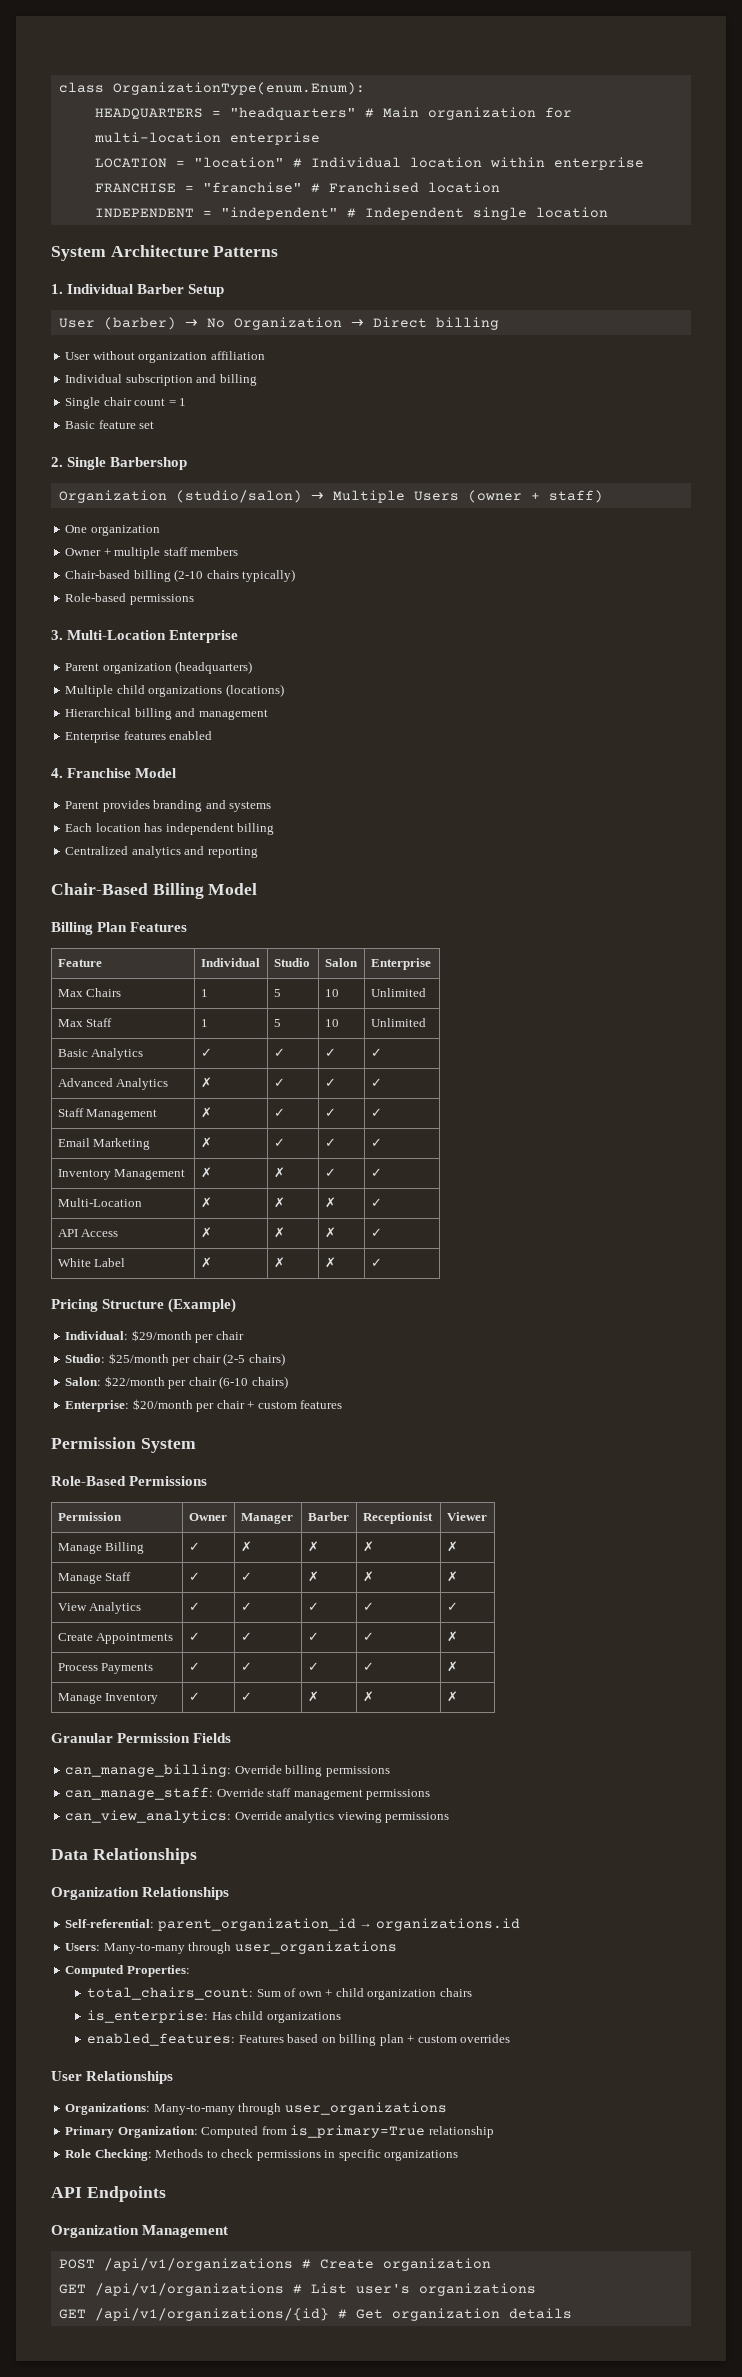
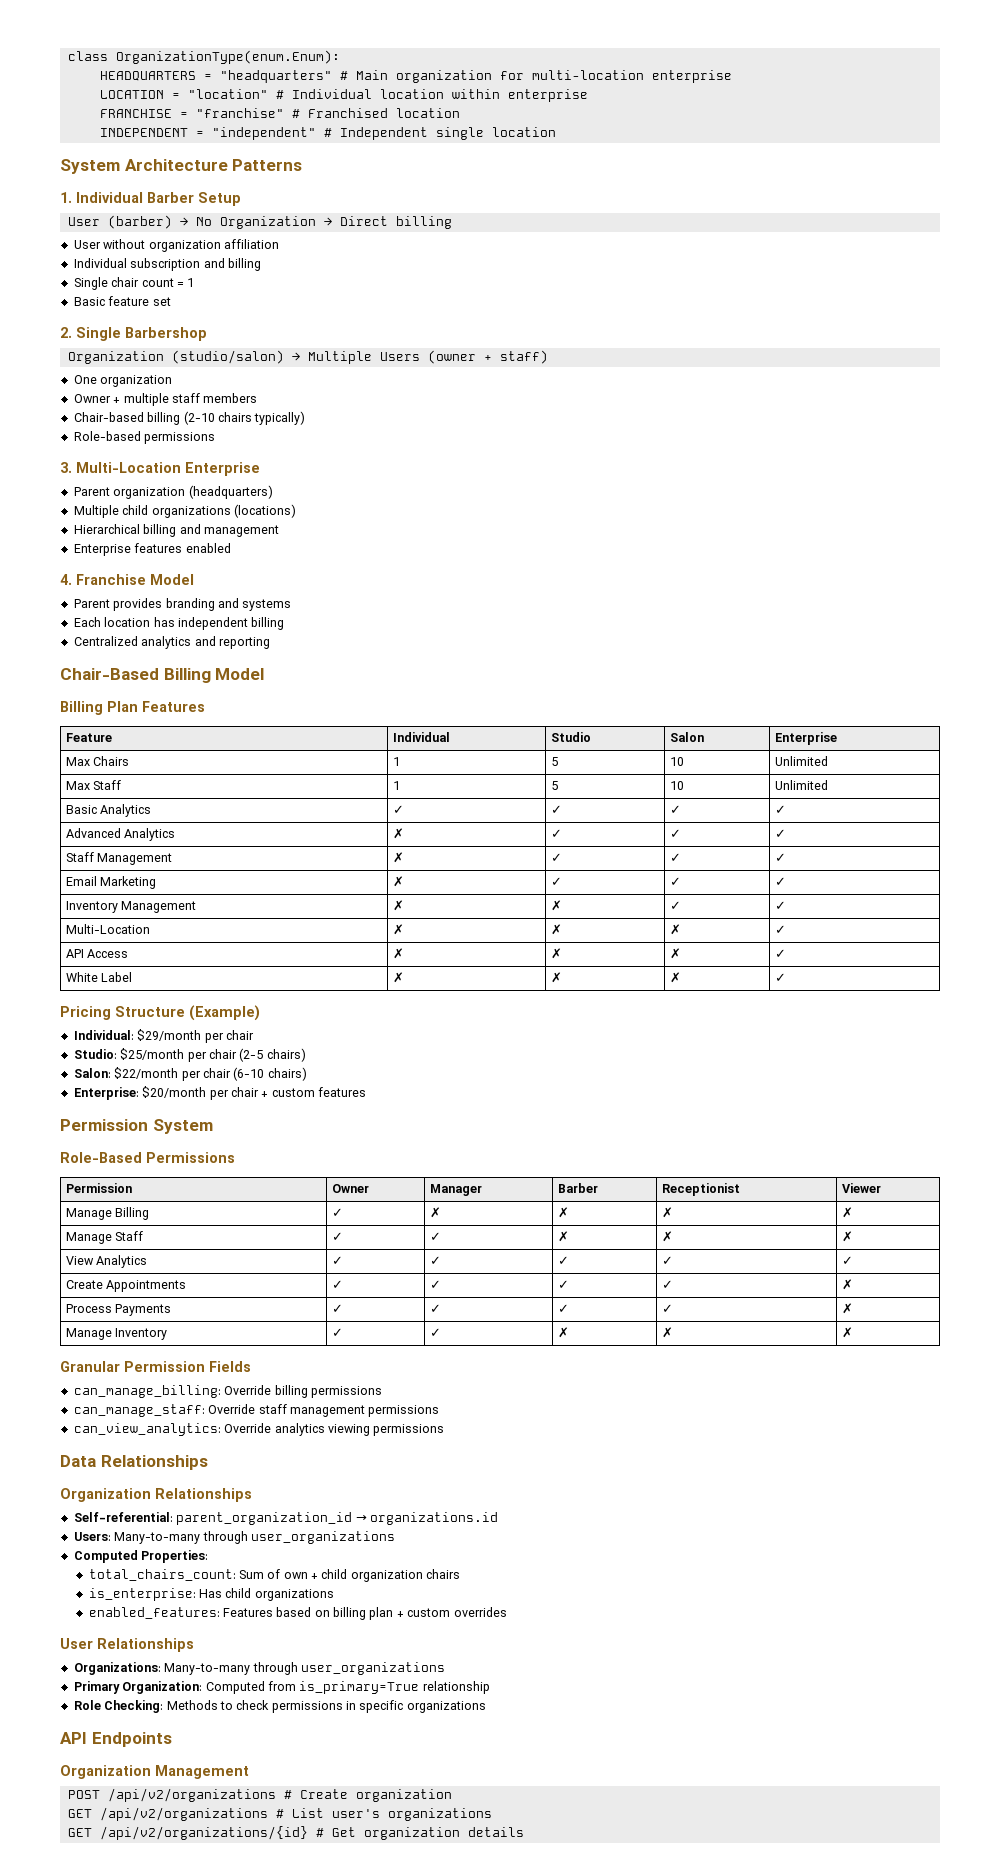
- POST /api/v1/organizations # Create organization
+ POST /api/v2/organizations # Create organization
- GET /api/v1/organizations # List user's organizations
+ GET /api/v2/organizations # List user's organizations
- GET /api/v1/organizations/{id} # Get organization details
+ GET /api/v2/organizations/{id} # Get organization details

